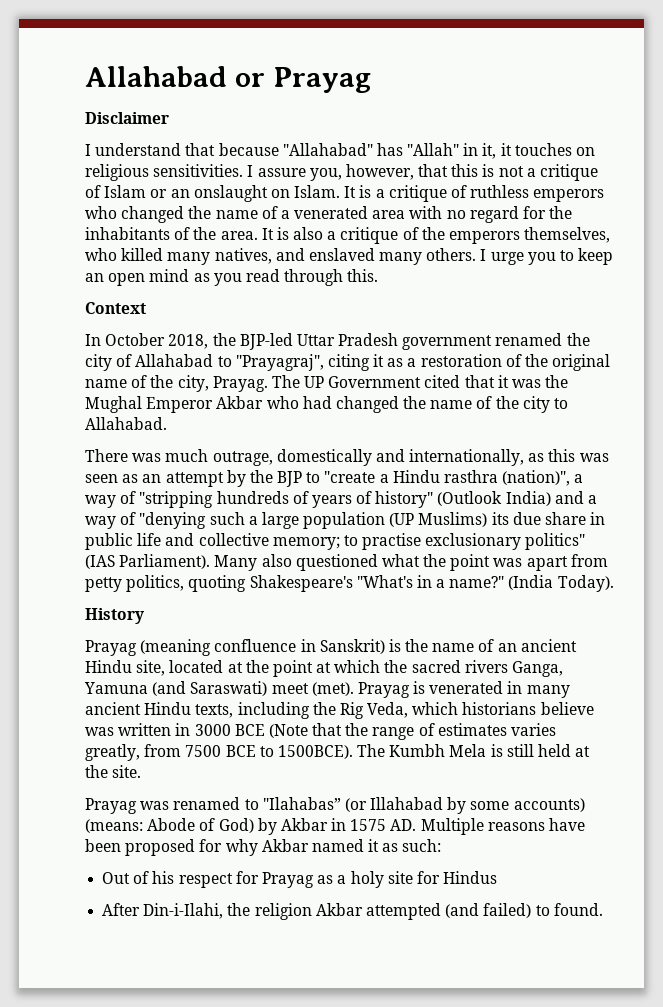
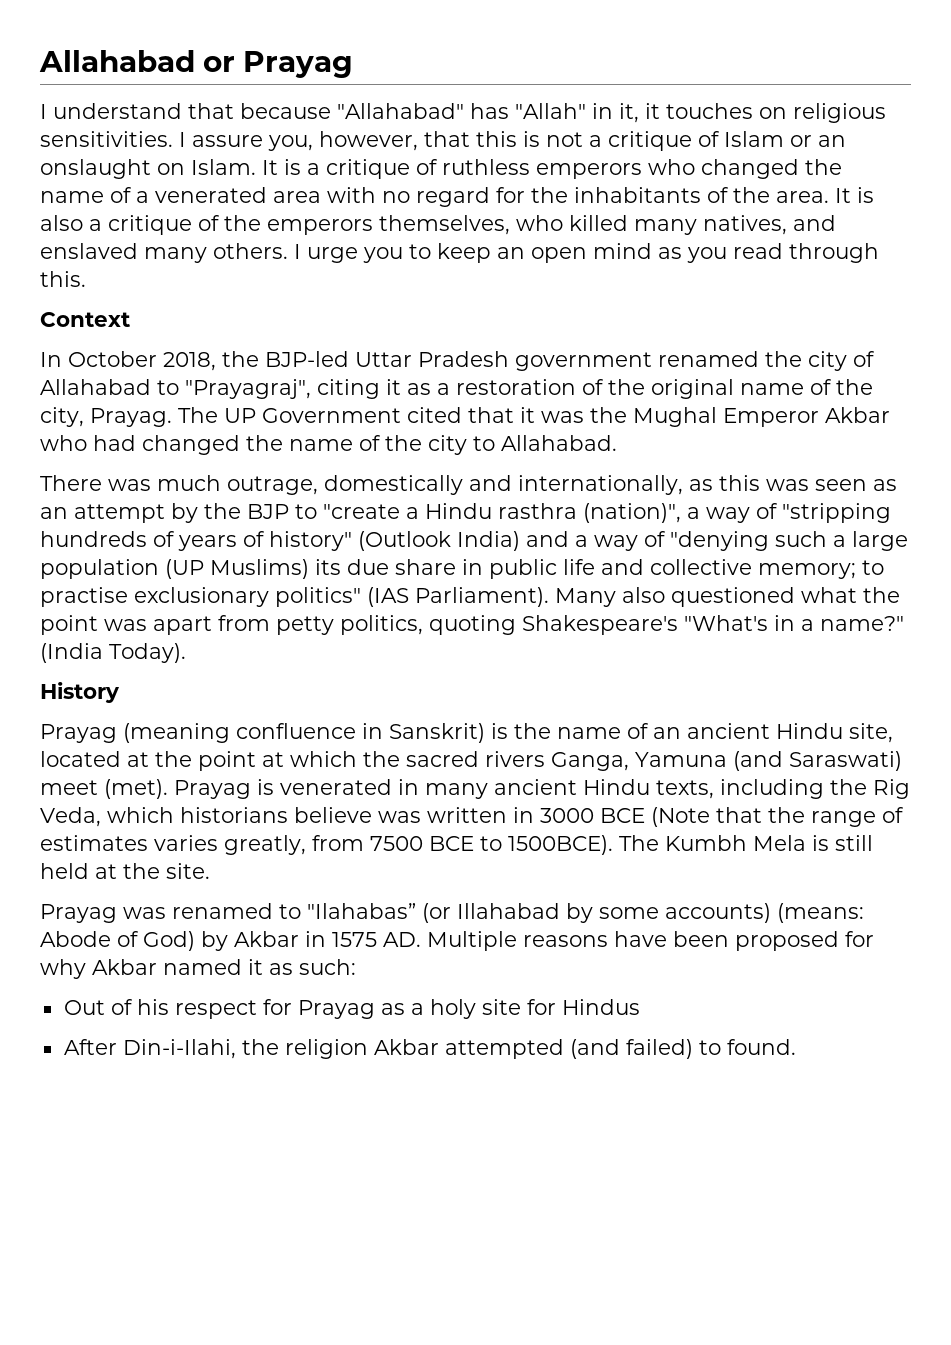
- Disclaimer

